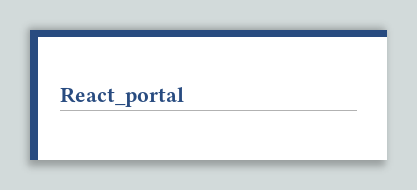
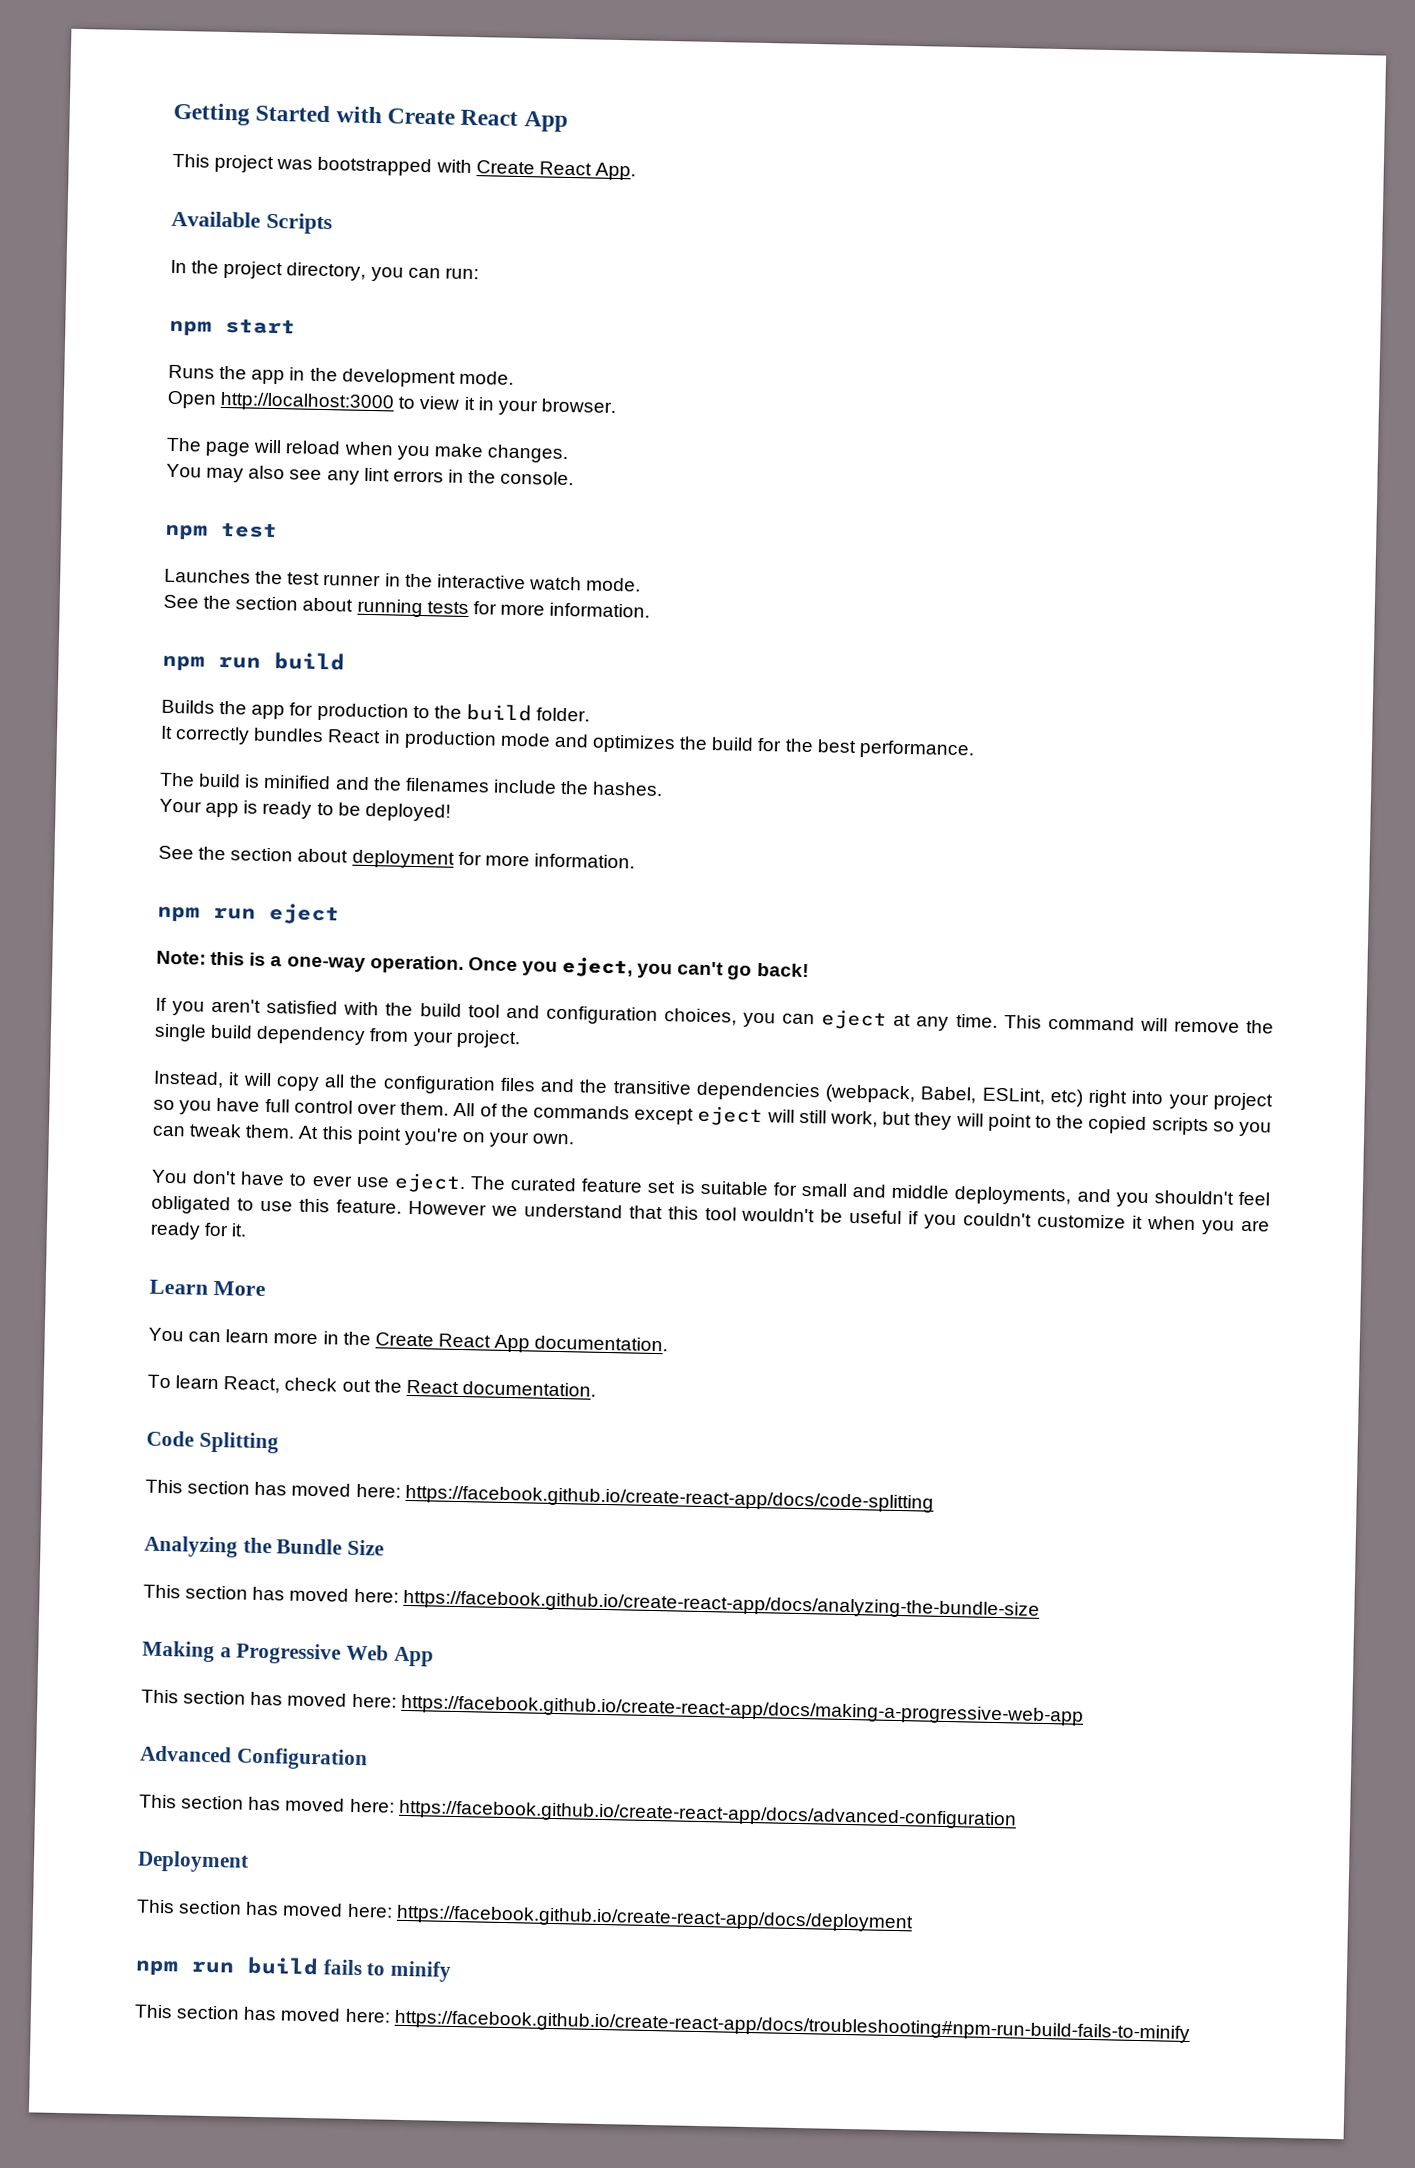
- React_portal
+ Getting Started with Create React App
+ This project was bootstrapped with Create React App.
+ Available Scripts
+ In the project directory, you can run:
+ npm start
+ Runs the app in the development mode.
+ Open http://localhost:3000 to view it in your browser.
+ The page will reload when you make changes.
+ You may also see any lint errors in the console.
+ npm test
+ Launches the test runner in the interactive watch mode.
+ See the section about running tests for more information.
+ npm run build
+ Builds the app for production to the build folder.
+ It correctly bundles React in production mode and optimizes the build for the best performance.
+ The build is minified and the filenames include the hashes.
+ Your app is ready to be deployed!
+ See the section about deployment for more information.
+ npm run eject
+ Note: this is a one-way operation. Once you eject, you can't go back!
+ If you aren't satisfied with the build tool and configuration choices, you can eject at any time. This command will remove the single build dependency from your project.
+ Instead, it will copy all the configuration files and the transitive dependencies (webpack, Babel, ESLint, etc) right into your project so you have full control over them. All of the commands except eject will still work, but they will point to the copied scripts so you can tweak them. At this point you're on your own.
+ You don't have to ever use eject. The curated feature set is suitable for small and middle deployments, and you shouldn't feel obligated to use this feature. However we understand that this tool wouldn't be useful if you couldn't customize it when you are ready for it.
+ Learn More
+ You can learn more in the Create React App documentation.
+ To learn React, check out the React documentation.
+ Code Splitting
+ This section has moved here: https://facebook.github.io/create-react-app/docs/code-splitting
+ Analyzing the Bundle Size
+ This section has moved here: https://facebook.github.io/create-react-app/docs/analyzing-the-bundle-size
+ Making a Progressive Web App
+ This section has moved here: https://facebook.github.io/create-react-app/docs/making-a-progressive-web-app
+ Advanced Configuration
+ This section has moved here: https://facebook.github.io/create-react-app/docs/advanced-configuration
+ Deployment
+ This section has moved here: https://facebook.github.io/create-react-app/docs/deployment
+ npm run build fails to minify
+ This section has moved here: https://facebook.github.io/create-react-app/docs/troubleshooting#npm-run-build-fails-to-minify

